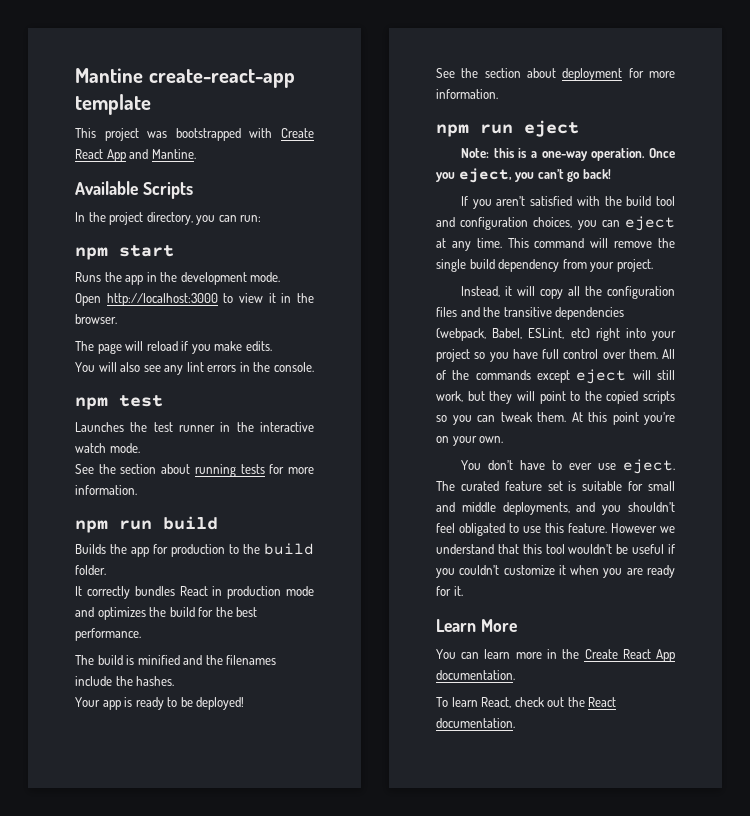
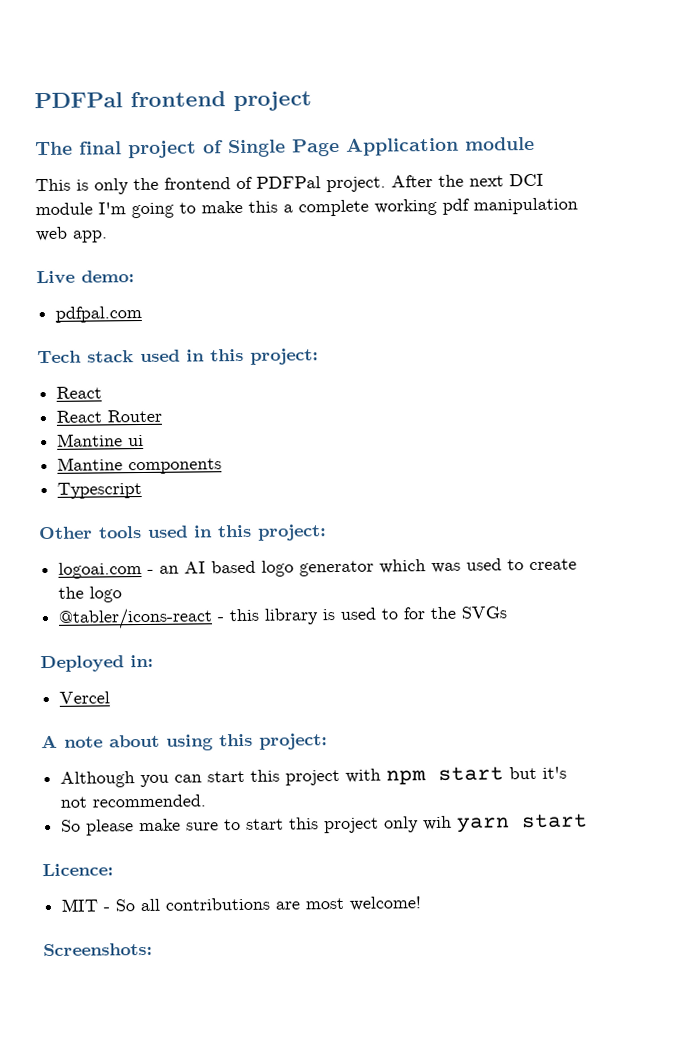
- Mantine create-react-app template
- This project was bootstrapped with Create React App and Mantine.
- Available Scripts
- In the project directory, you can run:
- npm start
- Runs the app in the development mode.
- Open http://localhost:3000 to view it in the browser.
- The page will reload if you make edits.
- You will also see any lint errors in the console.
- npm test
- Launches the test runner in the interactive watch mode.
- See the section about running tests for more information.
- npm run build
- Builds the app for production to the build folder.
- It correctly bundles React in production mode and optimizes the build for the best performance.
- The build is minified and the filenames include the hashes.
- Your app is ready to be deployed!
- See the section about deployment for more information.
- npm run eject
- Note: this is a one-way operation. Once you eject, you can’t go back!
- If you aren’t satisfied with the build tool and configuration choices, you can eject at any time. This command will remove the single build dependency from your project.
- Instead, it will copy all the configuration files and the transitive dependencies (webpack, Babel, ESLint, etc) right into your project so you have full control over them. All of the commands except eject will still work, but they will point to the copied scripts so you can tweak them. At this point you’re on your own.
- You don’t have to ever use eject. The curated feature set is suitable for small and middle deployments, and you shouldn’t feel obligated to use this feature. However we understand that this tool wouldn’t be useful if you couldn’t customize it when you are ready for it.
- Learn More
- You can learn more in the Create React App documentation.
- To learn React, check out the React documentation.
+ PDFPal frontend project
+ The final project of Single Page Application module
+ This is only the frontend of PDFPal project. After the next DCI module I'm going to make this a complete working pdf manipulation web app.
+ Live demo:
+ pdfpal.com
+ Tech stack used in this project:
+ React
+ React Router
+ Mantine ui
+ Mantine components
+ Typescript
+ Other tools used in this project:
+ logoai.com - an AI based logo generator which was used to create the logo
+ @tabler/icons-react - this library is used to for the SVGs
+ Deployed in:
+ Vercel
+ A note about using this project:
+ Although you can start this project with npm start but it's not recommended.
+ So please make sure to start this project only wih yarn start
+ Licence:
+ MIT - So all contributions are most welcome!
+ Screenshots:

